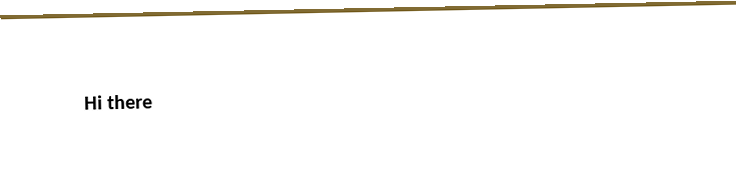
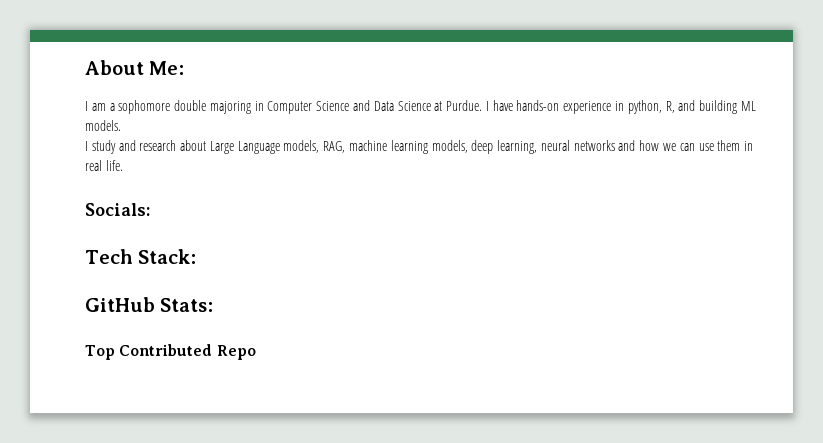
- Hi there
+ About Me:
+ I am a sophomore double majoring in Computer Science and Data Science at Purdue. I have hands-on experience in python, R, and building ML models.
+ I study and research about Large Language models, RAG, machine learning models, deep learning, neural networks and how we can use them in real life.
+ Socials:
+ Tech Stack:
+ GitHub Stats:
+ Top Contributed Repo

